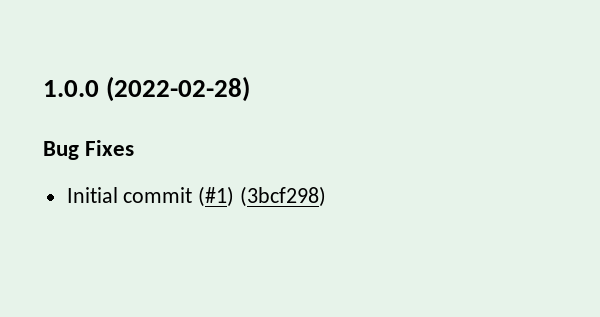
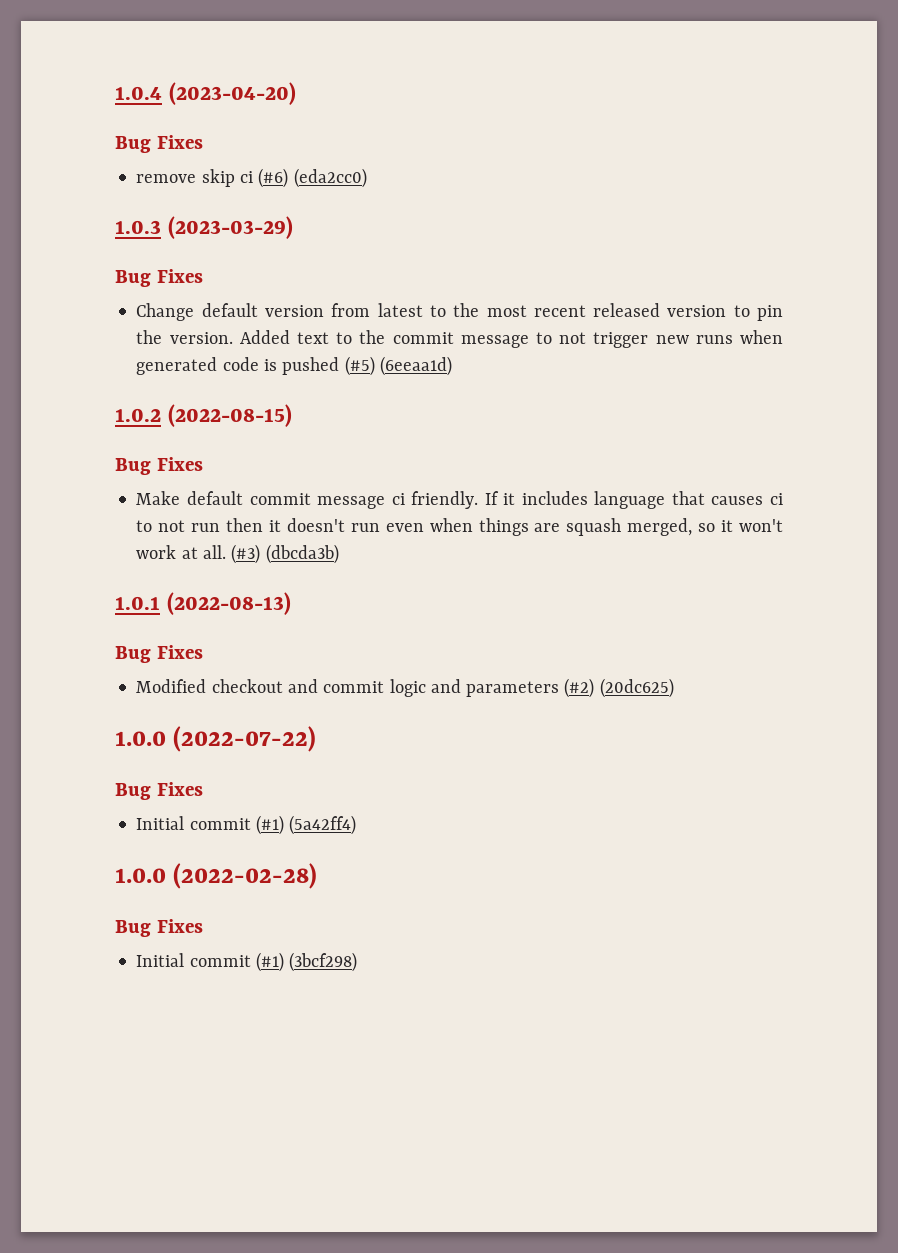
+ 1.0.4 (2023-04-20)
+ Bug Fixes
+ remove skip ci (#6) (eda2cc0)
+ 1.0.3 (2023-03-29)
+ Bug Fixes
+ Change default version from latest to the most recent released version to pin the version. Added text to the commit message to not trigger new runs when generated code is pushed (#5) (6eeaa1d)
+ 1.0.2 (2022-08-15)
+ Bug Fixes
+ Make default commit message ci friendly. If it includes language that causes ci to not run then it doesn't run even when things are squash merged, so it won't work at all. (#3) (dbcda3b)
+ 1.0.1 (2022-08-13)
+ Bug Fixes
+ Modified checkout and commit logic and parameters (#2) (20dc625)
+ 1.0.0 (2022-07-22)
+ Bug Fixes
+ Initial commit (#1) (5a42ff4)

